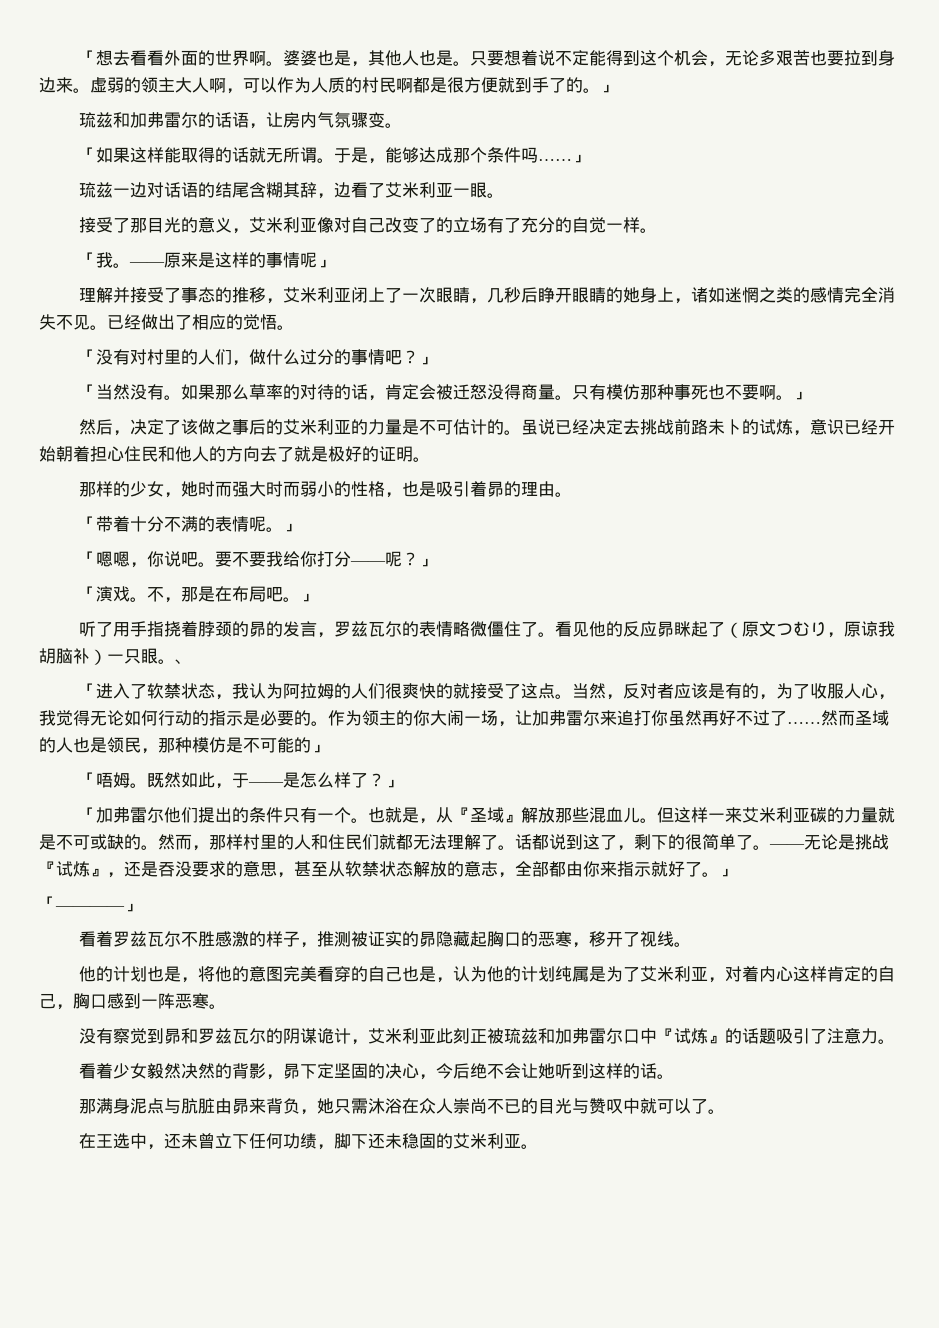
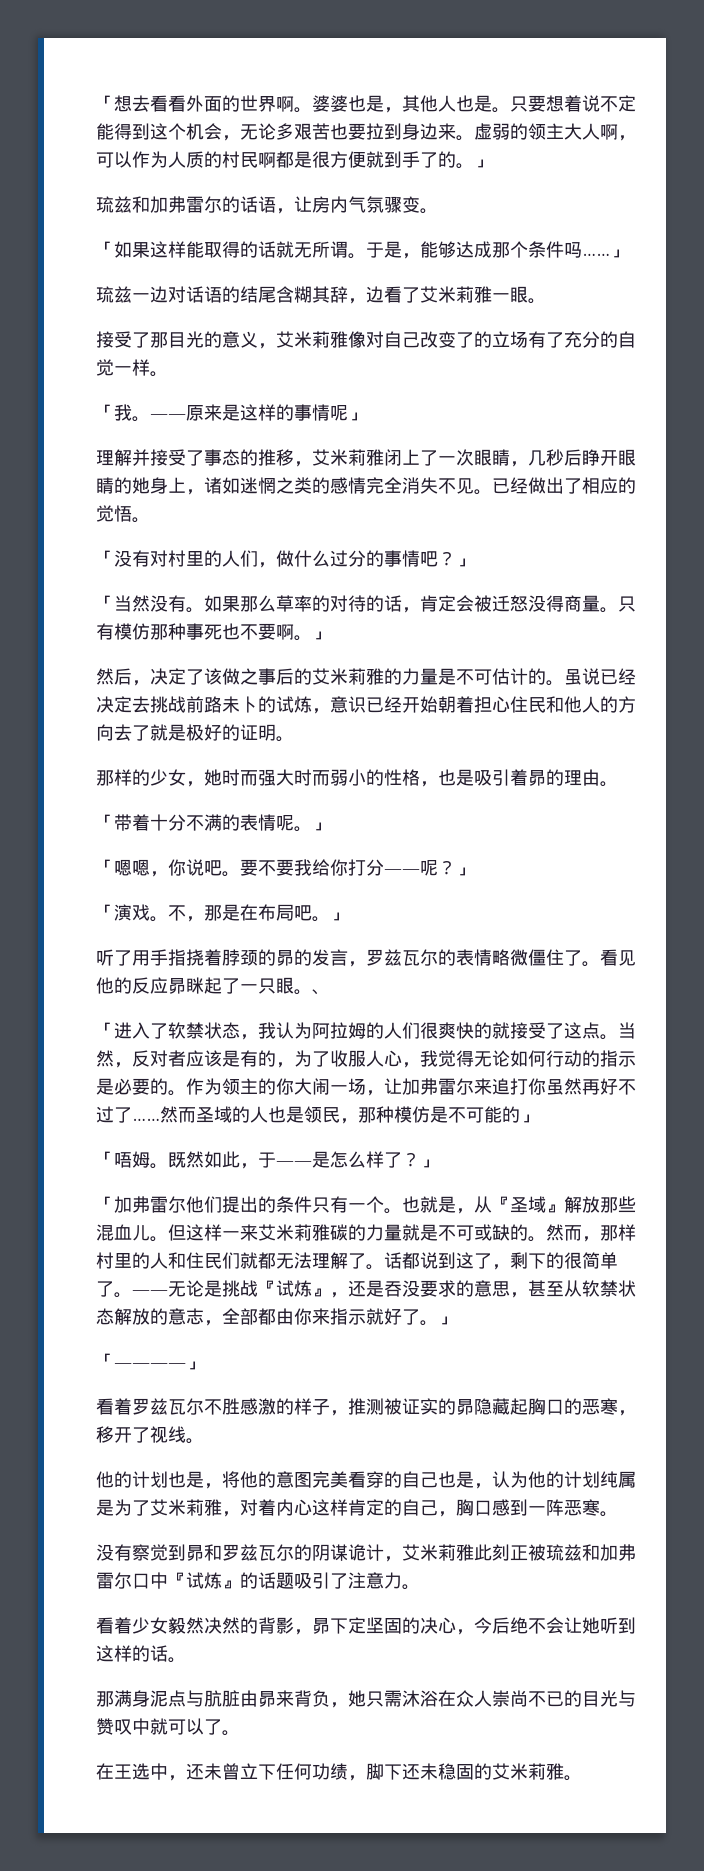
- 琉兹一边对话语的结尾含糊其辞，边看了艾米利亚一眼。
+ 琉兹一边对话语的结尾含糊其辞，边看了艾米莉雅一眼。
- 接受了那目光的意义，艾米利亚像对自己改变了的立场有了充分的自觉一样。
+ 接受了那目光的意义，艾米莉雅像对自己改变了的立场有了充分的自觉一样。
- 理解并接受了事态的推移，艾米利亚闭上了一次眼睛，几秒后睁开眼睛的她身上，诸如迷惘之类的感情完全消失不见。
+ 理解并接受了事态的推移，艾米莉雅闭上了一次眼睛，几秒后睁开眼睛的她身上，诸如迷惘之类的感情完全消失不见。
- 然后，决定了该做之事后的艾米利亚的力量是不可估计的。
+ 然后，决定了该做之事后的艾米莉雅的力量是不可估计的。
- 看见他的反应昴眯起了（原文つむり，原谅我胡脑补）一只眼。
+ 看见他的反应昴眯起了一只眼。
- 但这样一来艾米利亚碳的力量就是不可或缺的。
+ 但这样一来艾米莉雅碳的力量就是不可或缺的。
- 他的计划也是，将他的意图完美看穿的自己也是，认为他的计划纯属是为了艾米利亚，对着内心这样肯定的自己，胸口感到一阵恶寒。
+ 他的计划也是，将他的意图完美看穿的自己也是，认为他的计划纯属是为了艾米莉雅，对着内心这样肯定的自己，胸口感到一阵恶寒。
- 没有察觉到昴和罗兹瓦尔的阴谋诡计，艾米利亚此刻正被琉兹和加弗雷尔口中『试炼』的话题吸引了注意力。
+ 没有察觉到昴和罗兹瓦尔的阴谋诡计，艾米莉雅此刻正被琉兹和加弗雷尔口中『试炼』的话题吸引了注意力。
- 在王选中，还未曾立下任何功绩，脚下还未稳固的艾米利亚。
+ 在王选中，还未曾立下任何功绩，脚下还未稳固的艾米莉雅。

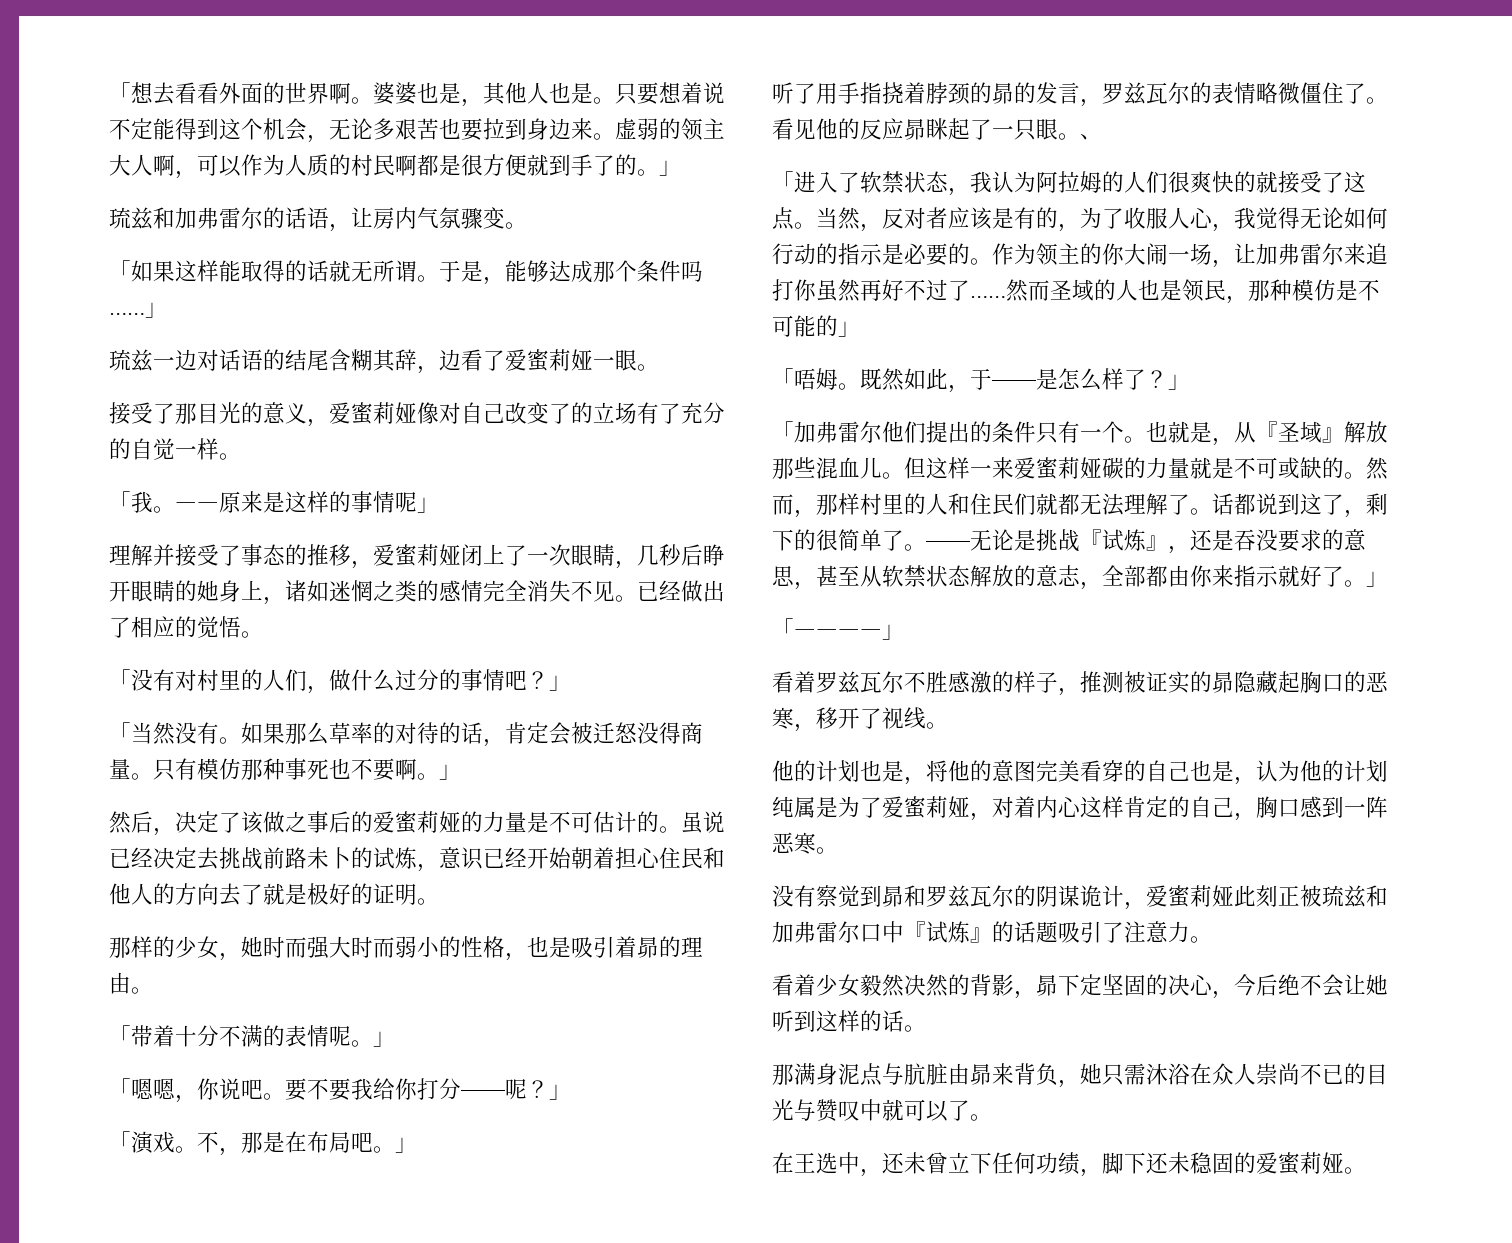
- 琉兹一边对话语的结尾含糊其辞，边看了艾米莉雅一眼。
+ 琉兹一边对话语的结尾含糊其辞，边看了爱蜜莉娅一眼。
- 接受了那目光的意义，艾米莉雅像对自己改变了的立场有了充分的自觉一样。
+ 接受了那目光的意义，爱蜜莉娅像对自己改变了的立场有了充分的自觉一样。
- 理解并接受了事态的推移，艾米莉雅闭上了一次眼睛，几秒后睁开眼睛的她身上，诸如迷惘之类的感情完全消失不见。
+ 理解并接受了事态的推移，爱蜜莉娅闭上了一次眼睛，几秒后睁开眼睛的她身上，诸如迷惘之类的感情完全消失不见。
- 然后，决定了该做之事后的艾米莉雅的力量是不可估计的。
+ 然后，决定了该做之事后的爱蜜莉娅的力量是不可估计的。
- 但这样一来艾米莉雅碳的力量就是不可或缺的。
+ 但这样一来爱蜜莉娅碳的力量就是不可或缺的。
- 他的计划也是，将他的意图完美看穿的自己也是，认为他的计划纯属是为了艾米莉雅，对着内心这样肯定的自己，胸口感到一阵恶寒。
+ 他的计划也是，将他的意图完美看穿的自己也是，认为他的计划纯属是为了爱蜜莉娅，对着内心这样肯定的自己，胸口感到一阵恶寒。
- 没有察觉到昴和罗兹瓦尔的阴谋诡计，艾米莉雅此刻正被琉兹和加弗雷尔口中『试炼』的话题吸引了注意力。
+ 没有察觉到昴和罗兹瓦尔的阴谋诡计，爱蜜莉娅此刻正被琉兹和加弗雷尔口中『试炼』的话题吸引了注意力。
- 在王选中，还未曾立下任何功绩，脚下还未稳固的艾米莉雅。
+ 在王选中，还未曾立下任何功绩，脚下还未稳固的爱蜜莉娅。

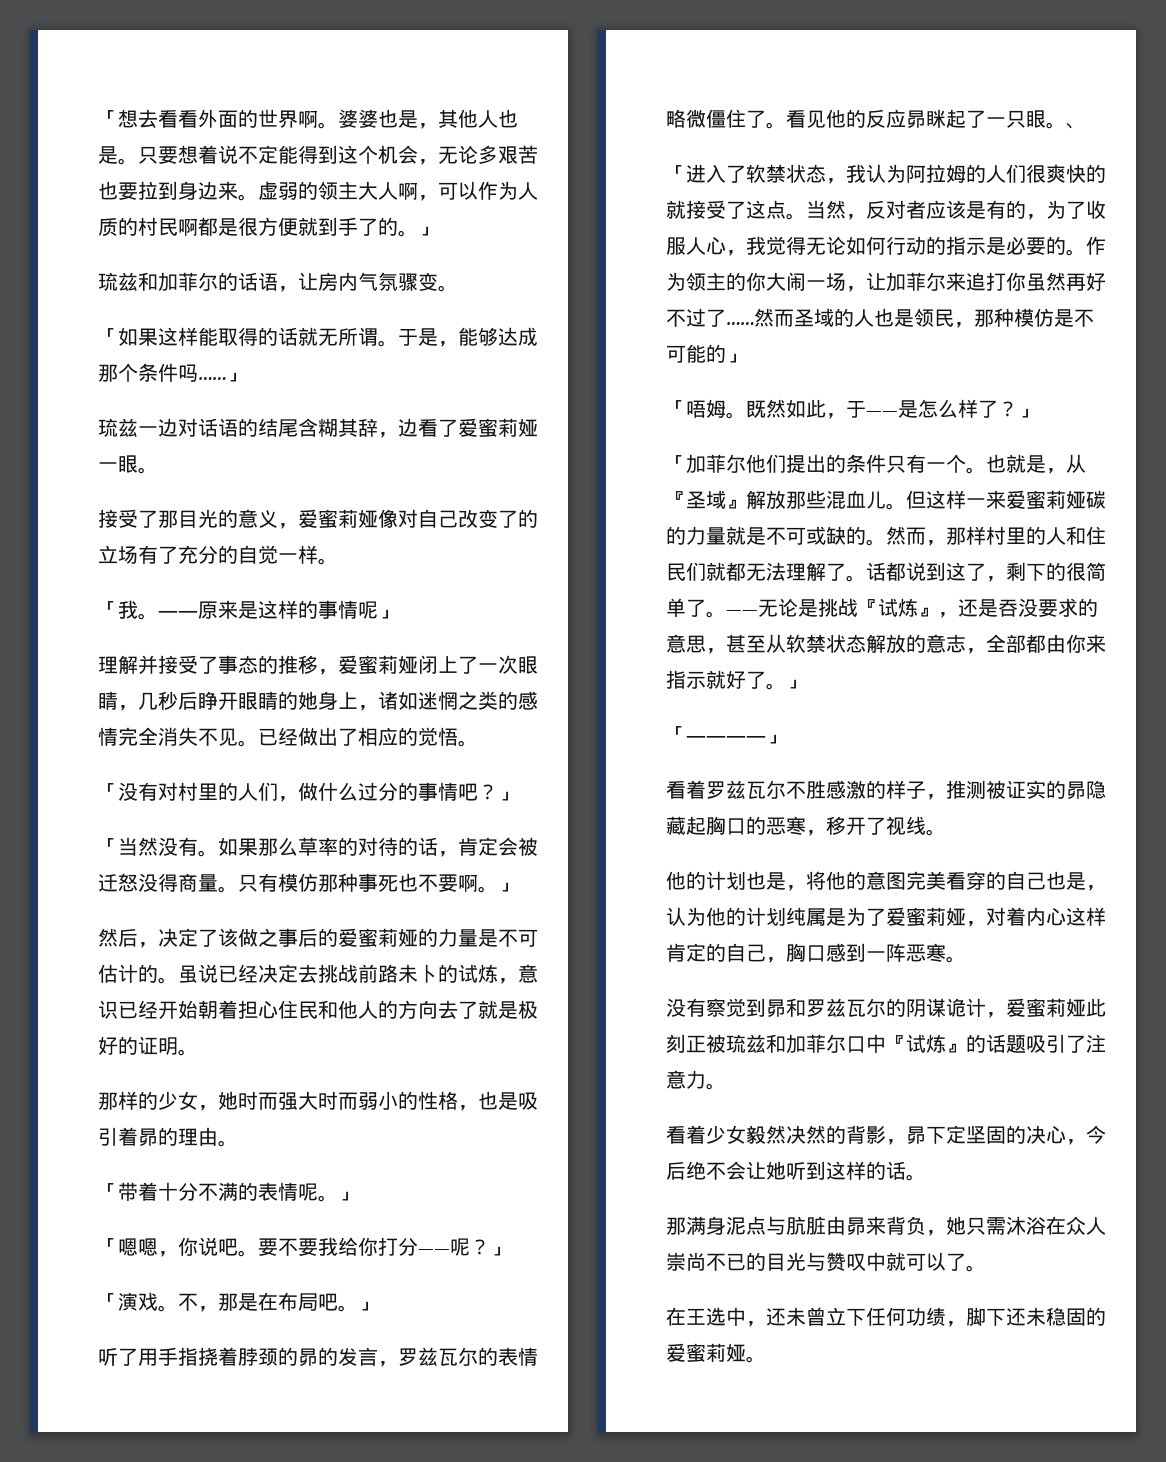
- 琉兹和加弗雷尔的话语，让房内气氛骤变。
+ 琉兹和加菲尔的话语，让房内气氛骤变。
- 作为领主的你大闹一场，让加弗雷尔来追打你虽然再好不过了……
+ 作为领主的你大闹一场，让加菲尔来追打你虽然再好不过了……
- 「加弗雷尔他们提出的条件只有一个。
+ 「加菲尔他们提出的条件只有一个。
- 没有察觉到昴和罗兹瓦尔的阴谋诡计，爱蜜莉娅此刻正被琉兹和加弗雷尔口中『试炼』的话题吸引了注意力。
+ 没有察觉到昴和罗兹瓦尔的阴谋诡计，爱蜜莉娅此刻正被琉兹和加菲尔口中『试炼』的话题吸引了注意力。

